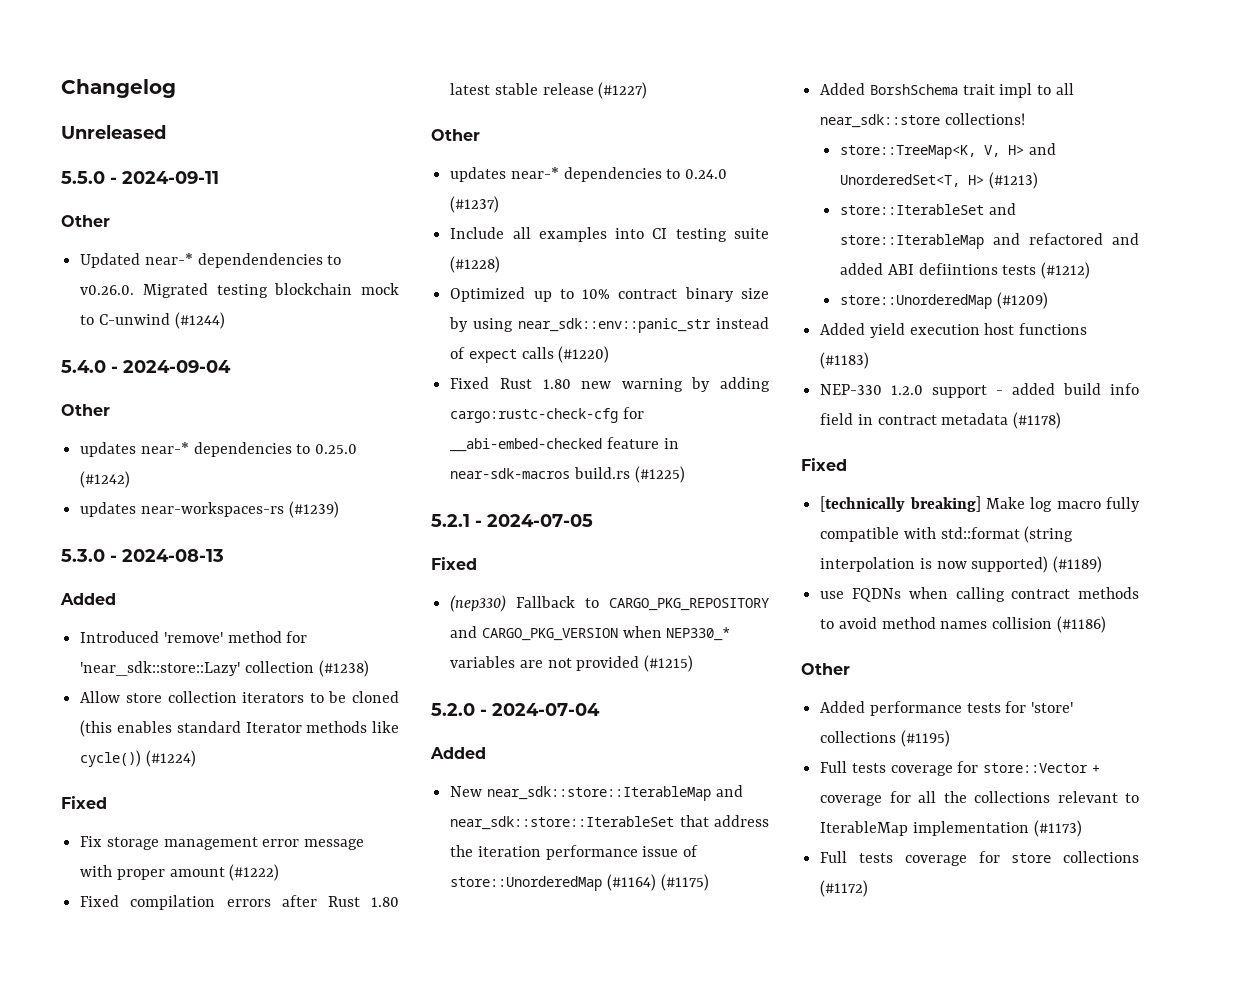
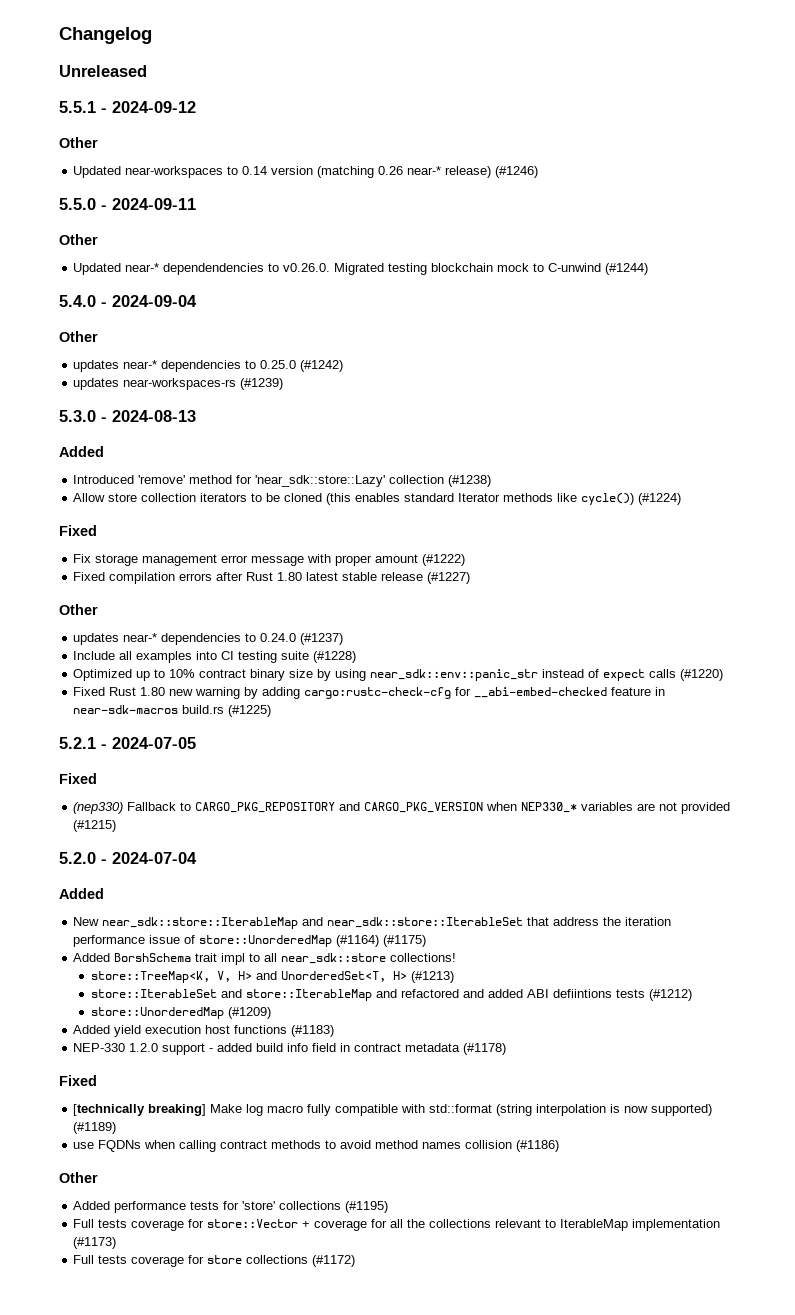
+ 5.5.1 - 2024-09-12
+ Other
+ Updated near-workspaces to 0.14 version (matching 0.26 near-* release) (#1246)

